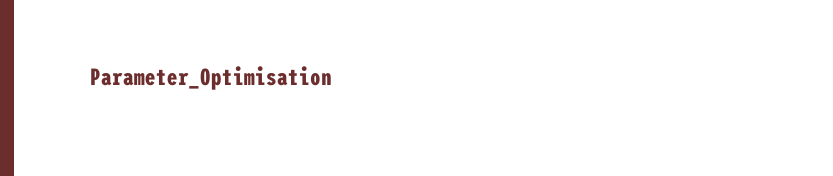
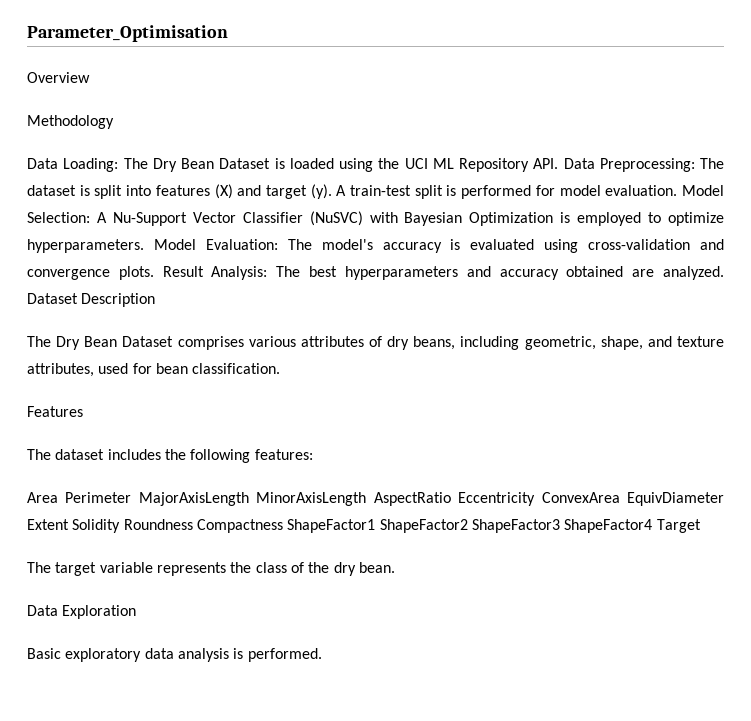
+ Overview
+ Methodology
+ Data Loading: The Dry Bean Dataset is loaded using the UCI ML Repository API. Data Preprocessing: The dataset is split into features (X) and target (y). A train-test split is performed for model evaluation. Model Selection: A Nu-Support Vector Classifier (NuSVC) with Bayesian Optimization is employed to optimize hyperparameters. Model Evaluation: The model's accuracy is evaluated using cross-validation and convergence plots. Result Analysis: The best hyperparameters and accuracy obtained are analyzed. Dataset Description
+ The Dry Bean Dataset comprises various attributes of dry beans, including geometric, shape, and texture attributes, used for bean classification.
+ Features
+ The dataset includes the following features:
+ Area Perimeter MajorAxisLength MinorAxisLength AspectRatio Eccentricity ConvexArea EquivDiameter Extent Solidity Roundness Compactness ShapeFactor1 ShapeFactor2 ShapeFactor3 ShapeFactor4 Target
+ The target variable represents the class of the dry bean.
+ Data Exploration
+ Basic exploratory data analysis is performed.

